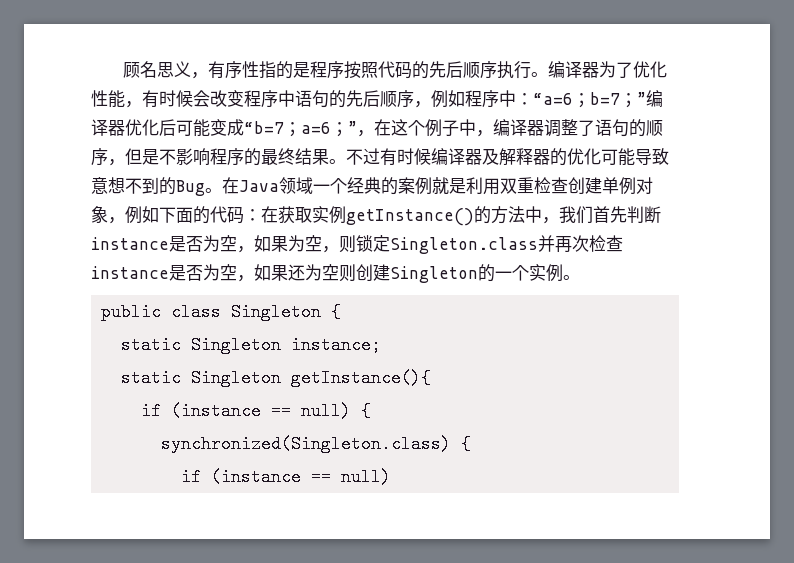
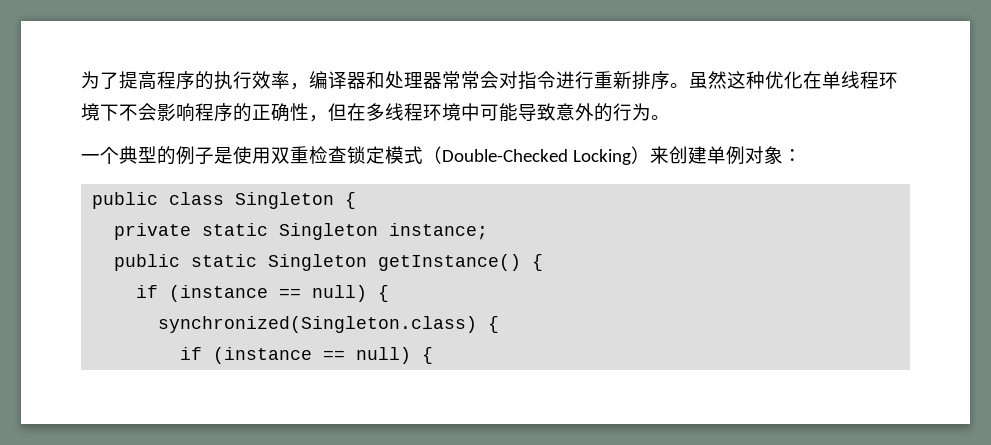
- 顾名思义，有序性指的是程序按照代码的先后顺序执行。编译器为了优化性能，有时候会改变程序中语句的先后顺序，例如程序中：“a=6；b=7；”编译器优化后可能变成“b=7；a=6；”，在这个例子中，编译器调整了语句的顺序，但是不影响程序的最终结果。不过有时候编译器及解释器的优化可能导致意想不到的Bug。在Java领域一个经典的案例就是利用双重检查创建单例对象，例如下面的代码：在获取实例getInstance()的方法中，我们首先判断instance是否为空，如果为空，则锁定Singleton.class并再次检查instance是否为空，如果还为空则创建Singleton的一个实例。
+ 为了提高程序的执行效率，编译器和处理器常常会对指令进行重新排序。虽然这种优化在单线程环境下不会影响程序的正确性，但在多线程环境中可能导致意外的行为。
+ 一个典型的例子是使用双重检查锁定模式（Double-Checked Locking）来创建单例对象：
- static Singleton instance;
+ private static Singleton instance;
- static Singleton getInstance(){
+ public static Singleton getInstance() {
  synchronized(Singleton.class) {
- if (instance == null)
+ if (instance == null) {

